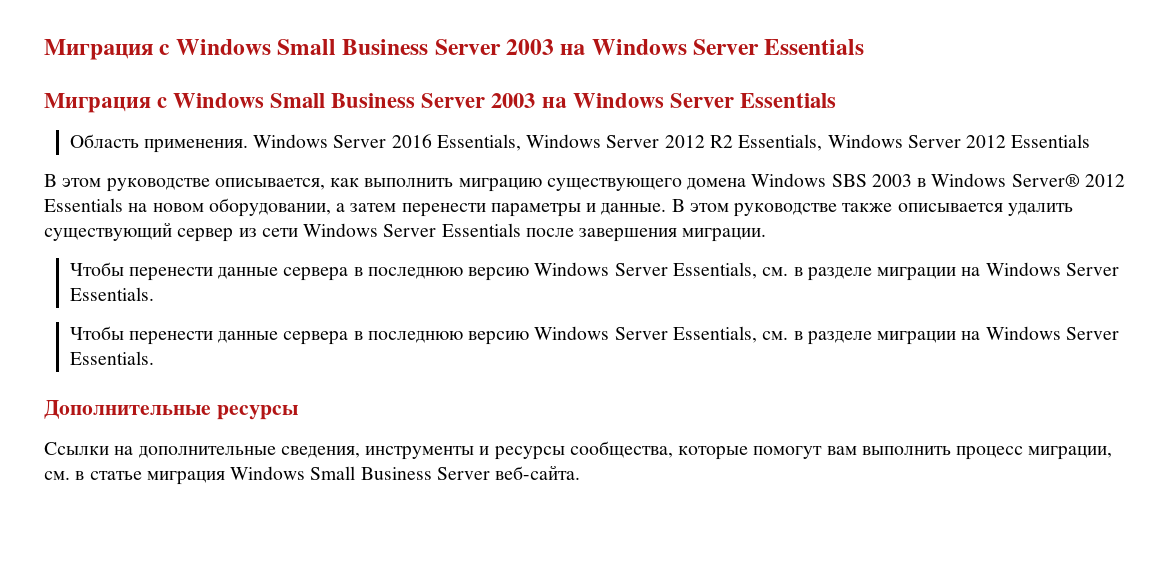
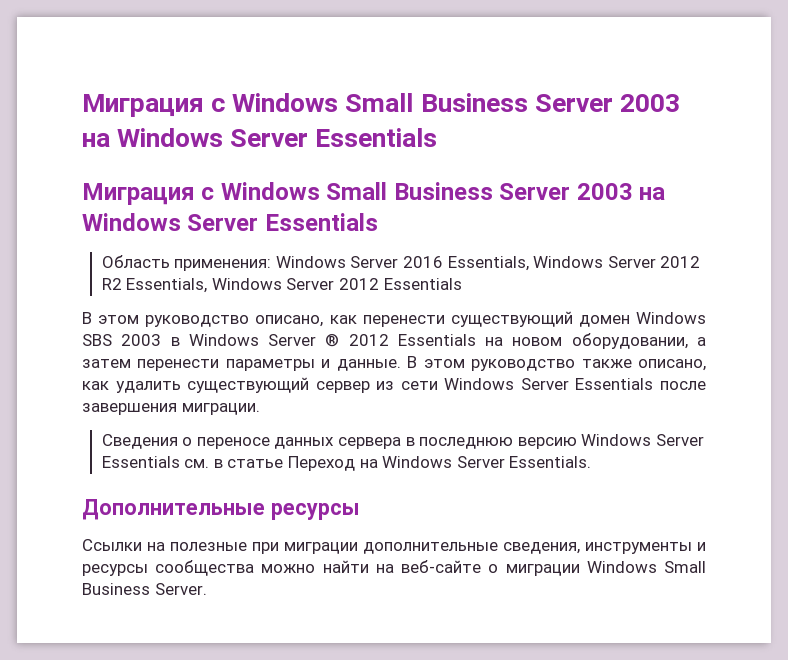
- Область применения. Windows Server 2016 Essentials, Windows Server 2012 R2 Essentials, Windows Server 2012 Essentials
+ Область применения: Windows Server 2016 Essentials, Windows Server 2012 R2 Essentials, Windows Server 2012 Essentials
- В этом руководстве описывается, как выполнить миграцию существующего домена Windows SBS 2003 в Windows Server® 2012 Essentials на новом оборудовании, а затем перенести параметры и данные.
+ В этом руководство описано, как перенести существующий домен Windows SBS 2003 в Windows Server ® 2012 Essentials на новом оборудовании, а затем перенести параметры и данные.
- В этом руководстве также описывается удалить существующий сервер из сети Windows Server Essentials после завершения миграции.
- Чтобы перенести данные сервера в последнюю версию Windows Server Essentials, см. в разделе миграции на Windows Server Essentials.
- Чтобы перенести данные сервера в последнюю версию Windows Server Essentials, см. в разделе миграции на Windows Server Essentials.
+ В этом руководство также описано, как удалить существующий сервер из сети Windows Server Essentials после завершения миграции.
+ Сведения о переносе данных сервера в последнюю версию Windows Server Essentials см. в статье Переход на Windows Server Essentials.
- Ссылки на дополнительные сведения, инструменты и ресурсы сообщества, которые помогут вам выполнить процесс миграции, см. в статье миграция Windows Small Business Server веб-сайта.
+ Ссылки на полезные при миграции дополнительные сведения, инструменты и ресурсы сообщества можно найти на веб-сайте о миграции Windows Small Business Server.

